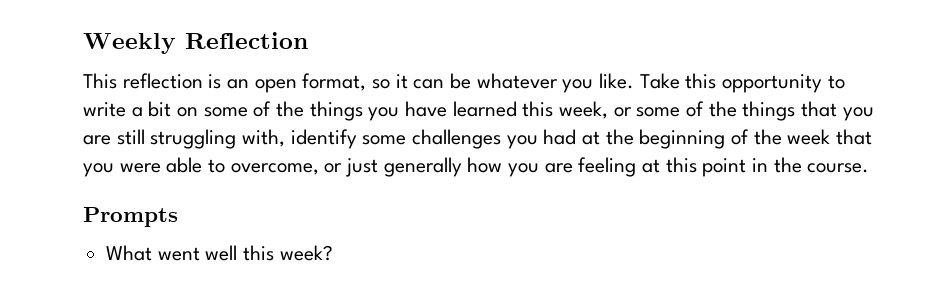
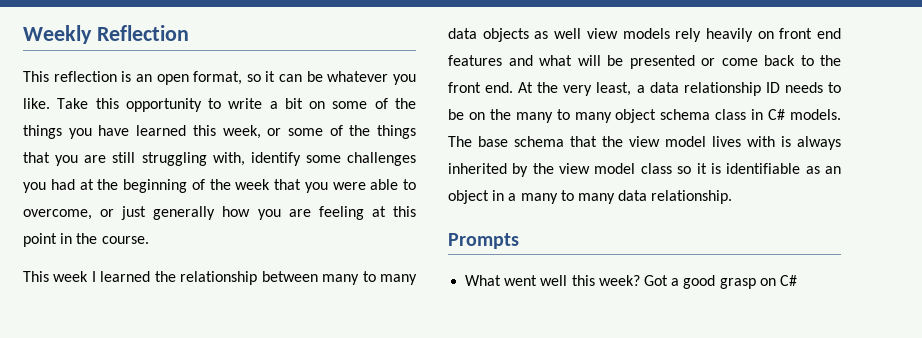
+ This week I learned the relationship between many to many data objects as well view models rely heavily on front end features and what will be presented or come back to the front end. At the very least, a data relationship ID needs to be on the many to many object schema class in C# models. The base schema that the view model lives with is always inherited by the view model class so it is identifiable as an object in a many to many data relationship.
+ Got a good grasp on C#

